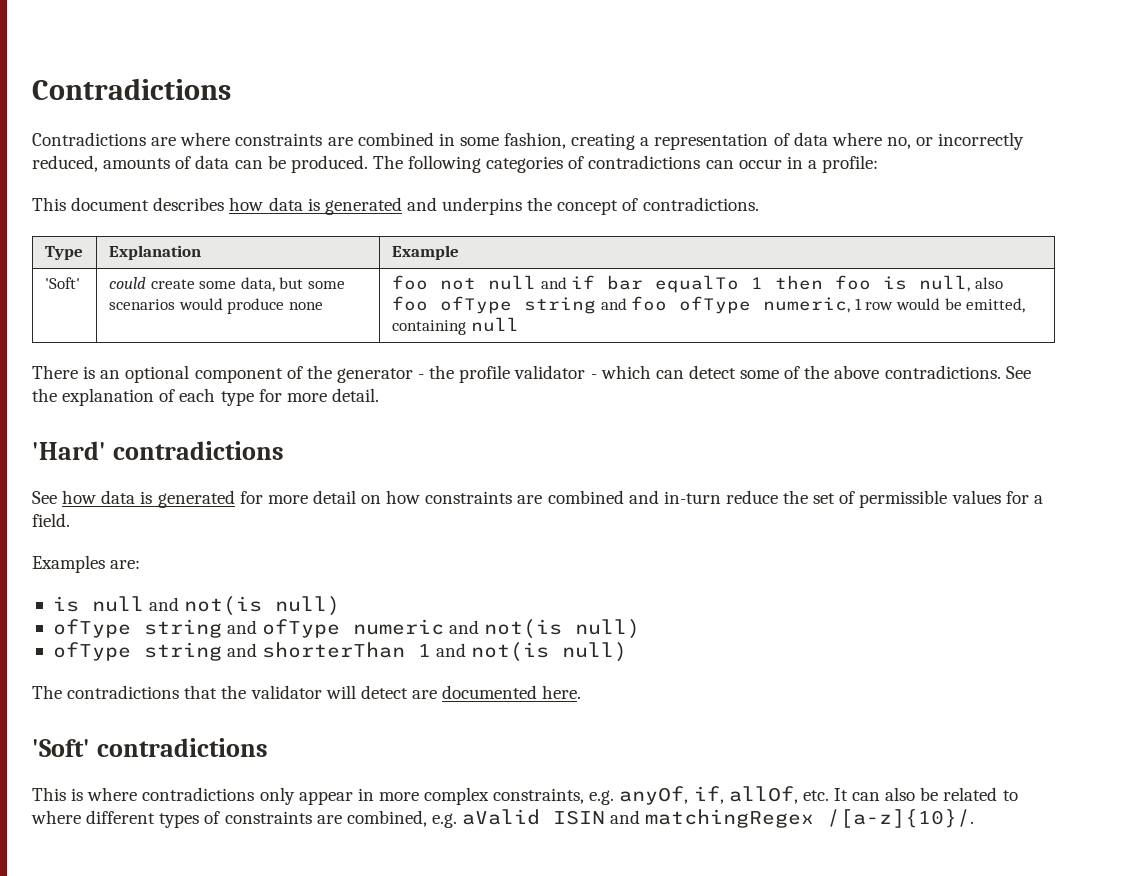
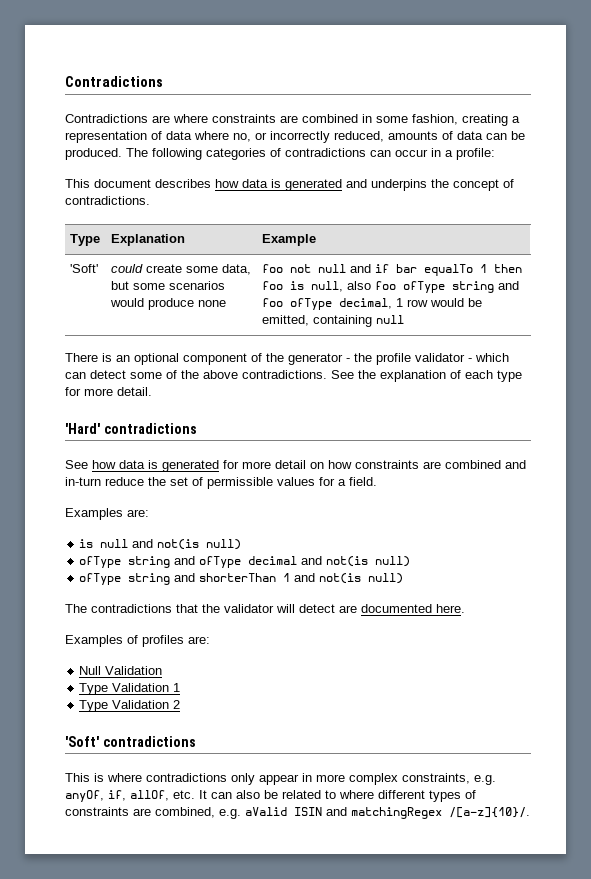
- 'Soft' | could create some data, but some scenarios would produce none | foo not null and if bar equalTo 1 then foo is null, also foo ofType string and foo ofType numeric, 1 row would be emitted, containing null
+ 'Soft' | could create some data, but some scenarios would produce none | foo not null and if bar equalTo 1 then foo is null, also foo ofType string and foo ofType decimal, 1 row would be emitted, containing null
- ofType string and ofType numeric and not(is null)
+ ofType string and ofType decimal and not(is null)
+ Examples of profiles are:
+ Null Validation
+ Type Validation 1
+ Type Validation 2

